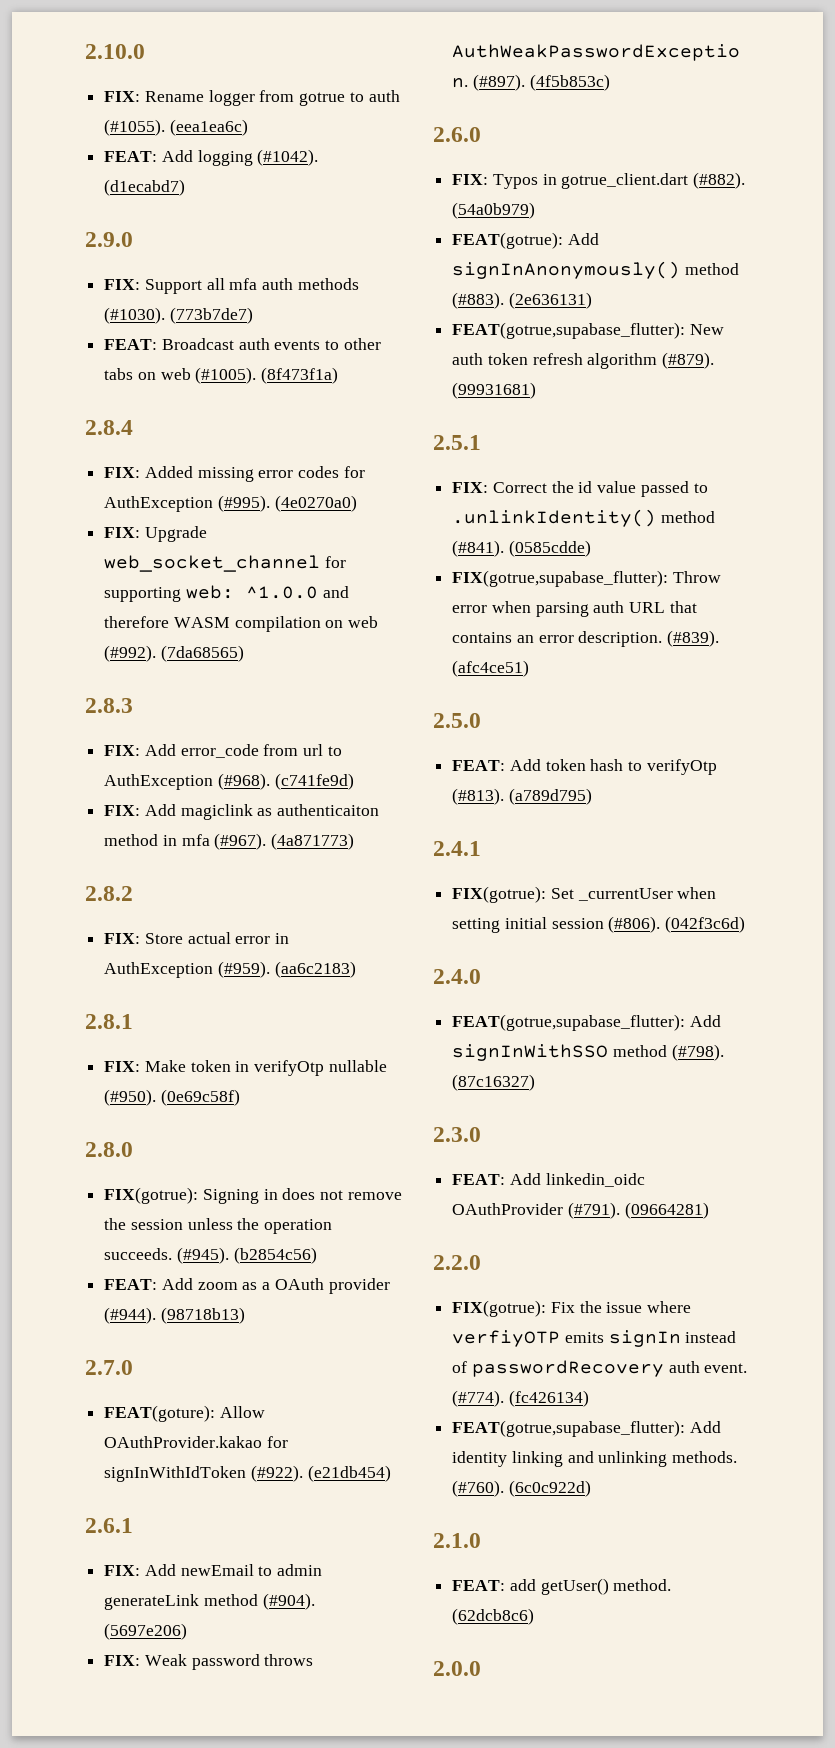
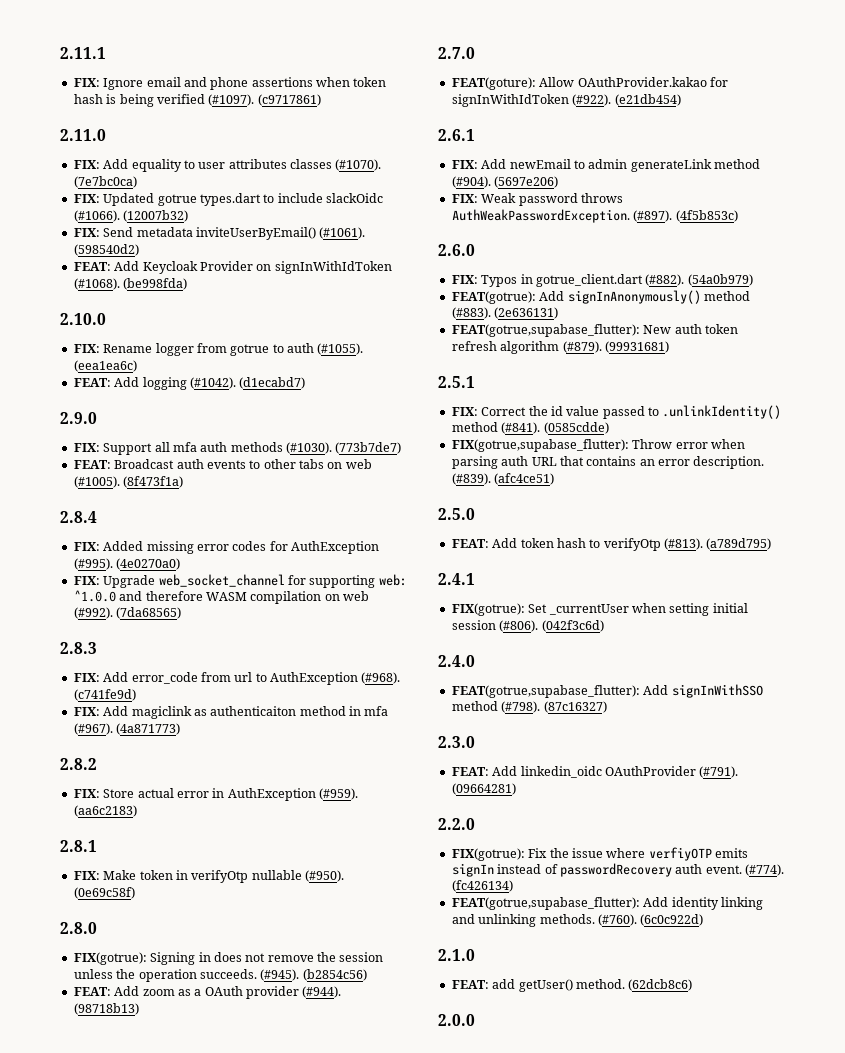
+ 2.11.1
+ FIX: Ignore email and phone assertions when token hash is being verified (#1097). (c9717861)
+ 2.11.0
+ FIX: Add equality to user attributes classes (#1070). (7e7bc0ca)
+ FIX: Updated gotrue types.dart to include slackOidc (#1066). (12007b32)
+ FIX: Send metadata inviteUserByEmail() (#1061). (598540d2)
+ FEAT: Add Keycloak Provider on signInWithIdToken (#1068). (be998fda)

